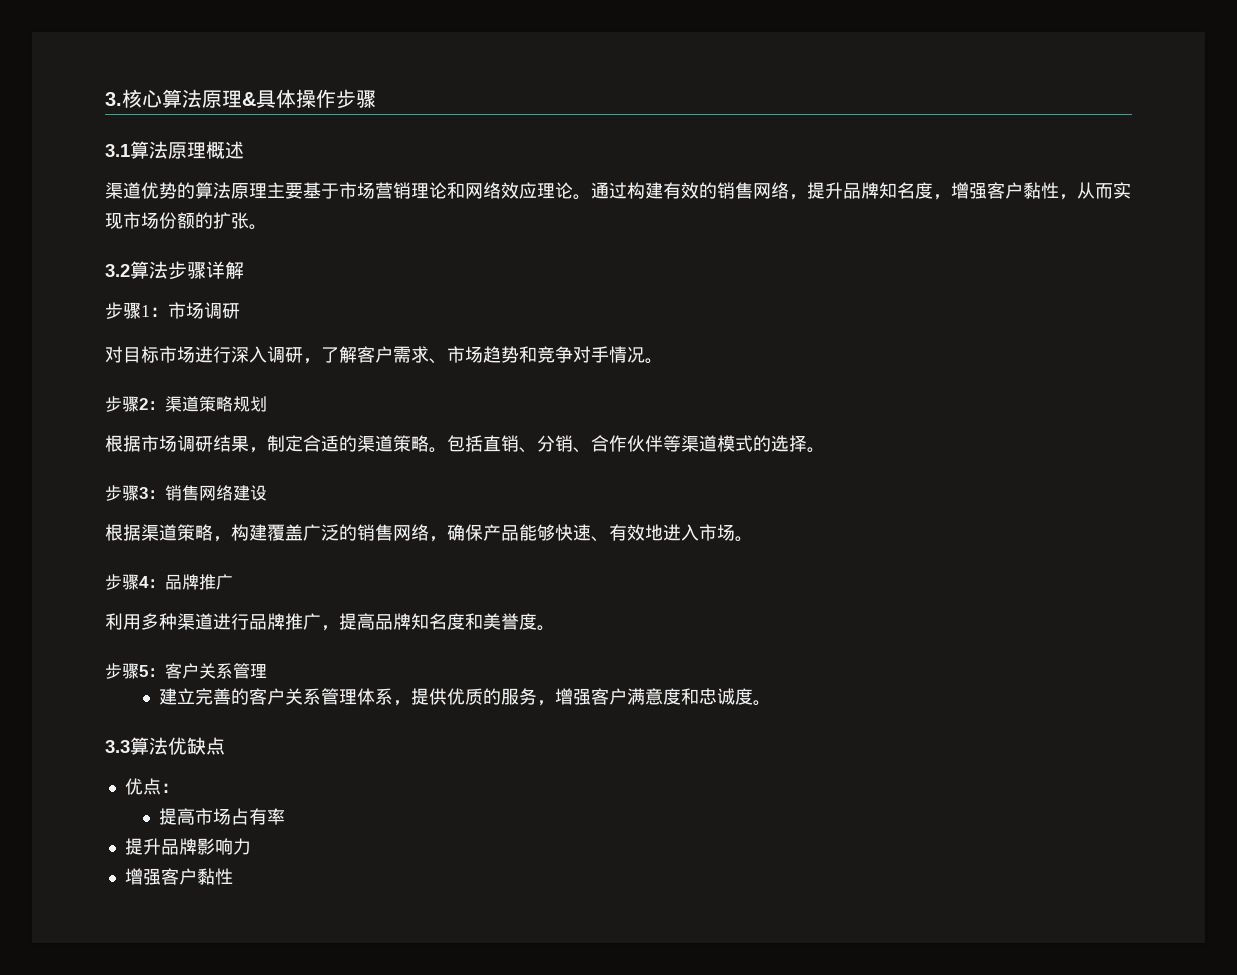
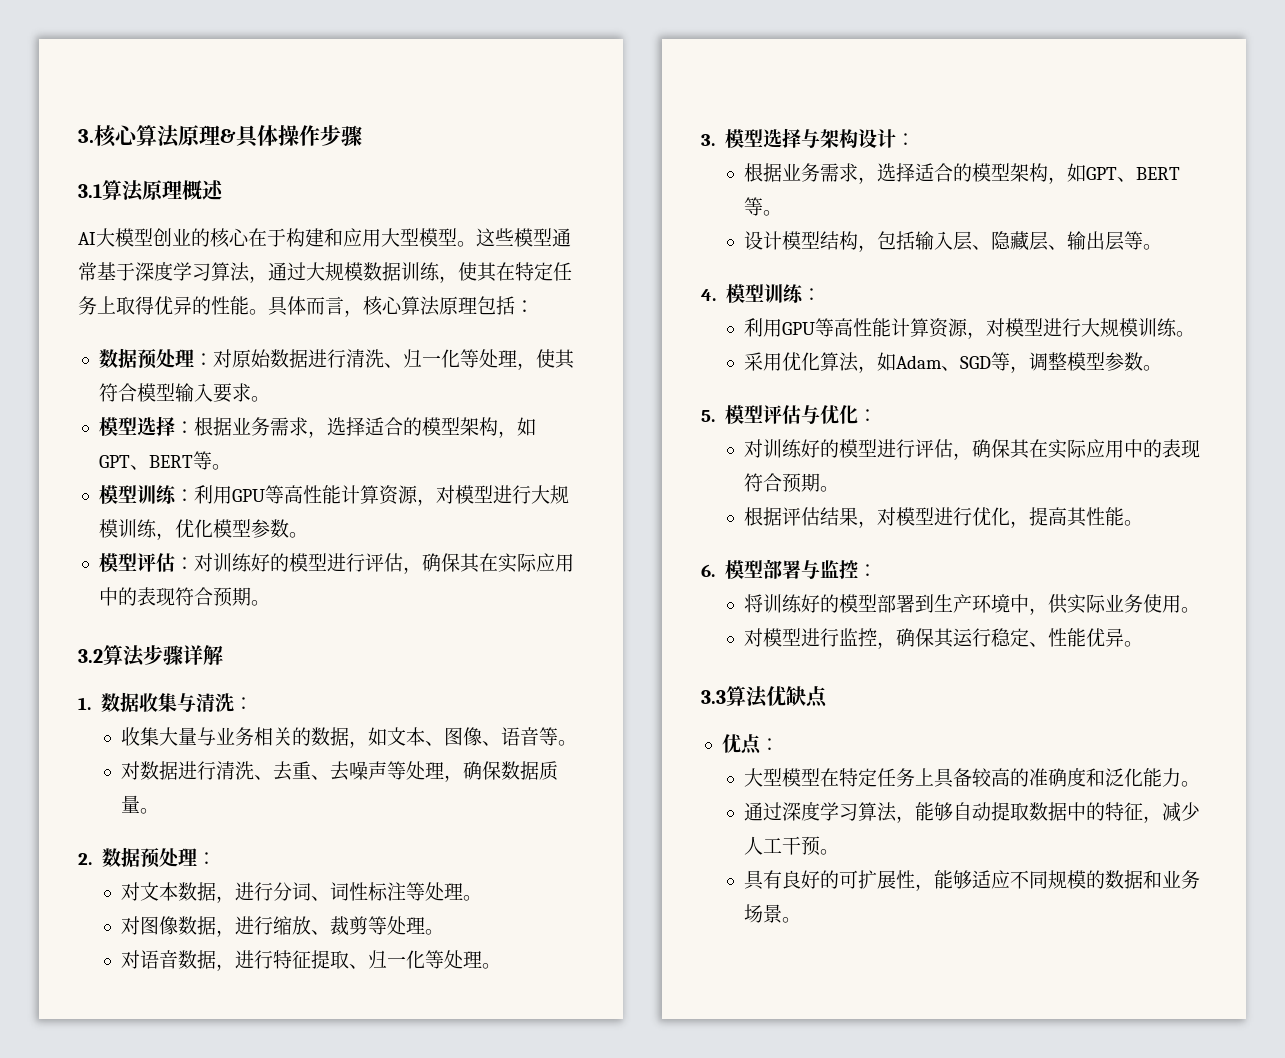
- 渠道优势的算法原理主要基于市场营销理论和网络效应理论。通过构建有效的销售网络，提升品牌知名度，增强客户黏性，从而实现市场份额的扩张。
+ AI大模型创业的核心在于构建和应用大型模型。这些模型通常基于深度学习算法，通过大规模数据训练，使其在特定任务上取得优异的性能。具体而言，核心算法原理包括：
+ 数据预处理：对原始数据进行清洗、归一化等处理，使其符合模型输入要求。
+ 模型选择：根据业务需求，选择适合的模型架构，如GPT、BERT等。
+ 模型训练：利用GPU等高性能计算资源，对模型进行大规模训练，优化模型参数。
+ 模型评估：对训练好的模型进行评估，确保其在实际应用中的表现符合预期。
- 步骤1：市场调研
- 对目标市场进行深入调研，了解客户需求、市场趋势和竞争对手情况。
- 步骤2：渠道策略规划
- 根据市场调研结果，制定合适的渠道策略。包括直销、分销、合作伙伴等渠道模式的选择。
- 步骤3：销售网络建设
- 根据渠道策略，构建覆盖广泛的销售网络，确保产品能够快速、有效地进入市场。
- 步骤4：品牌推广
- 利用多种渠道进行品牌推广，提高品牌知名度和美誉度。
- 步骤5：客户关系管理
- 建立完善的客户关系管理体系，提供优质的服务，增强客户满意度和忠诚度。
+ 1.数据收集与清洗：
+ 收集大量与业务相关的数据，如文本、图像、语音等。
+ 对数据进行清洗、去重、去噪声等处理，确保数据质量。
+ 2.数据预处理：
+ 对文本数据，进行分词、词性标注等处理。
+ 对图像数据，进行缩放、裁剪等处理。
+ 对语音数据，进行特征提取、归一化等处理。
+ 3.模型选择与架构设计：
+ 根据业务需求，选择适合的模型架构，如GPT、BERT等。
+ 设计模型结构，包括输入层、隐藏层、输出层等。
+ 4.模型训练：
+ 利用GPU等高性能计算资源，对模型进行大规模训练。
+ 采用优化算法，如Adam、SGD等，调整模型参数。
+ 5.模型评估与优化：
+ 对训练好的模型进行评估，确保其在实际应用中的表现符合预期。
+ 根据评估结果，对模型进行优化，提高其性能。
+ 6.模型部署与监控：
+ 将训练好的模型部署到生产环境中，供实际业务使用。
+ 对模型进行监控，确保其运行稳定、性能优异。
- 提高市场占有率
- 提升品牌影响力
- 增强客户黏性
+ 大型模型在特定任务上具备较高的准确度和泛化能力。
+ 通过深度学习算法，能够自动提取数据中的特征，减少人工干预。
+ 具有良好的可扩展性，能够适应不同规模的数据和业务场景。

